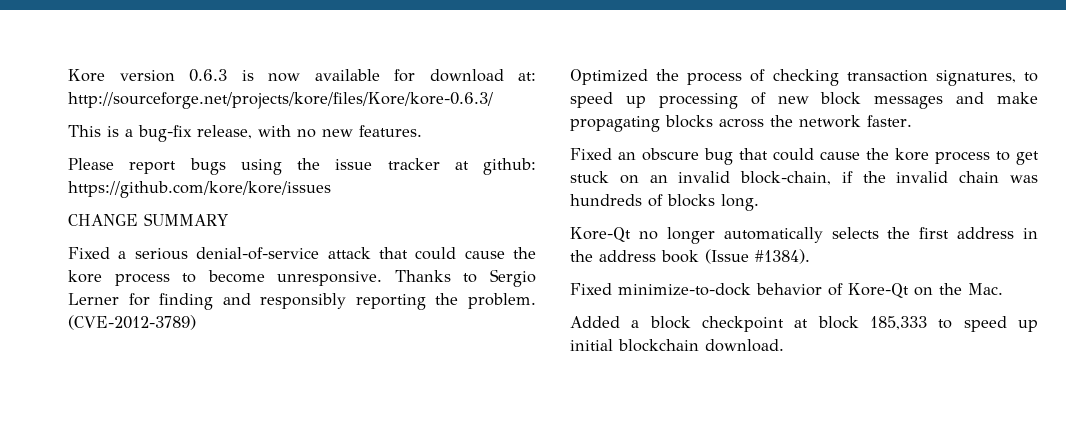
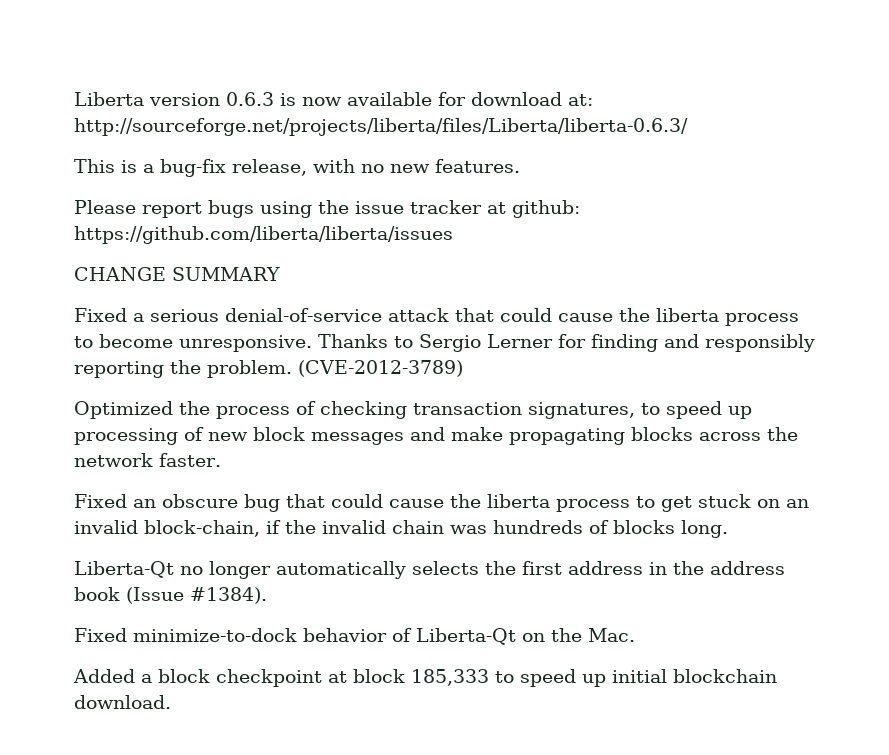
- Kore version 0.6.3 is now available for download at: http://sourceforge.net/projects/kore/files/Kore/kore-0.6.3/
+ Liberta version 0.6.3 is now available for download at: http://sourceforge.net/projects/liberta/files/Liberta/liberta-0.6.3/
- Please report bugs using the issue tracker at github: https://github.com/kore/kore/issues
+ Please report bugs using the issue tracker at github: https://github.com/liberta/liberta/issues
- Fixed a serious denial-of-service attack that could cause the kore process to become unresponsive.
+ Fixed a serious denial-of-service attack that could cause the liberta process to become unresponsive.
- Fixed an obscure bug that could cause the kore process to get stuck on an invalid block-chain, if the invalid chain was hundreds of blocks long.
+ Fixed an obscure bug that could cause the liberta process to get stuck on an invalid block-chain, if the invalid chain was hundreds of blocks long.
- Kore-Qt no longer automatically selects the first address in the address book (Issue #1384).
+ Liberta-Qt no longer automatically selects the first address in the address book (Issue #1384).
- Fixed minimize-to-dock behavior of Kore-Qt on the Mac.
+ Fixed minimize-to-dock behavior of Liberta-Qt on the Mac.

